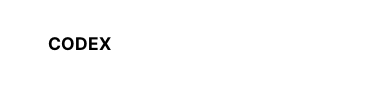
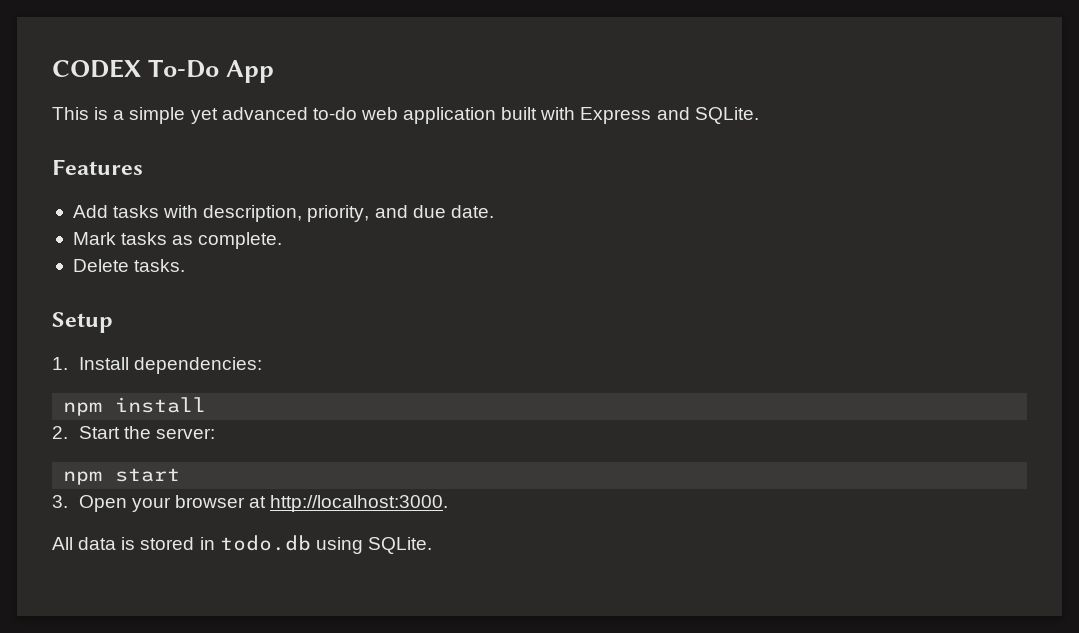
- CODEX
+ CODEX To-Do App
+ This is a simple yet advanced to-do web application built with Express and SQLite.
+ Features
+ Add tasks with description, priority, and due date.
+ Mark tasks as complete.
+ Delete tasks.
+ Setup
+ 1. Install dependencies:
+ npm install
+ 2. Start the server:
+ npm start
+ 3. Open your browser at http://localhost:3000.
+ All data is stored in todo.db using SQLite.

